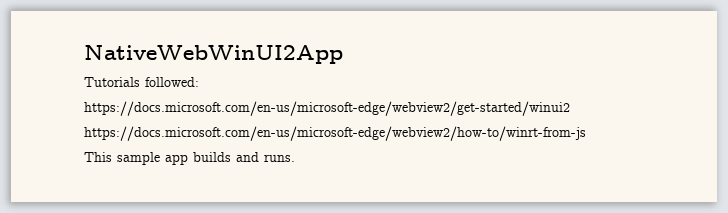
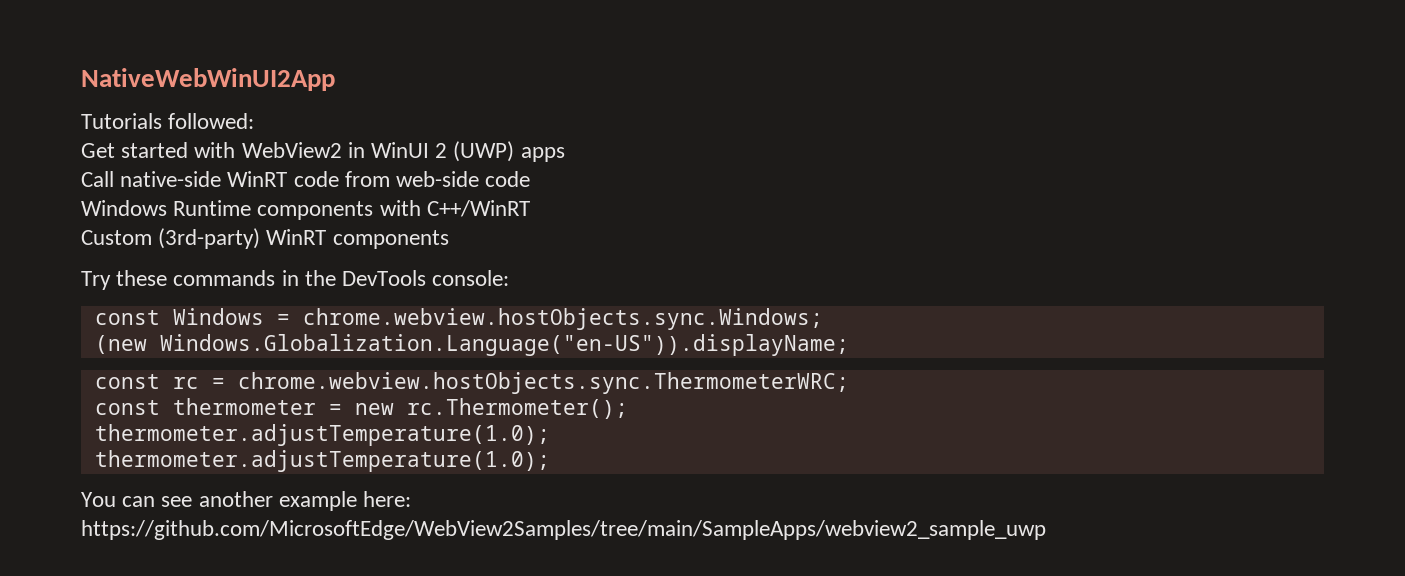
- https://docs.microsoft.com/en-us/microsoft-edge/webview2/get-started/winui2
- https://docs.microsoft.com/en-us/microsoft-edge/webview2/how-to/winrt-from-js
- This sample app builds and runs.
+ Get started with WebView2 in WinUI 2 (UWP) apps
+ Call native-side WinRT code from web-side code
+ Windows Runtime components with C++/WinRT
+ Custom (3rd-party) WinRT components
+ Try these commands in the DevTools console:
+ const Windows = chrome.webview.hostObjects.sync.Windows;
+ (new Windows.Globalization.Language("en-US")).displayName;
+ const rc = chrome.webview.hostObjects.sync.ThermometerWRC;
+ const thermometer = new rc.Thermometer();
+ thermometer.adjustTemperature(1.0);
+ thermometer.adjustTemperature(1.0);
+ You can see another example here: https://github.com/MicrosoftEdge/WebView2Samples/tree/main/SampleApps/webview2_sample_uwp

